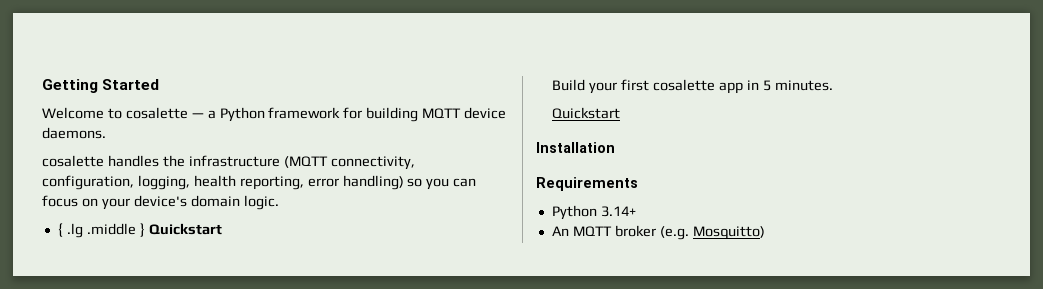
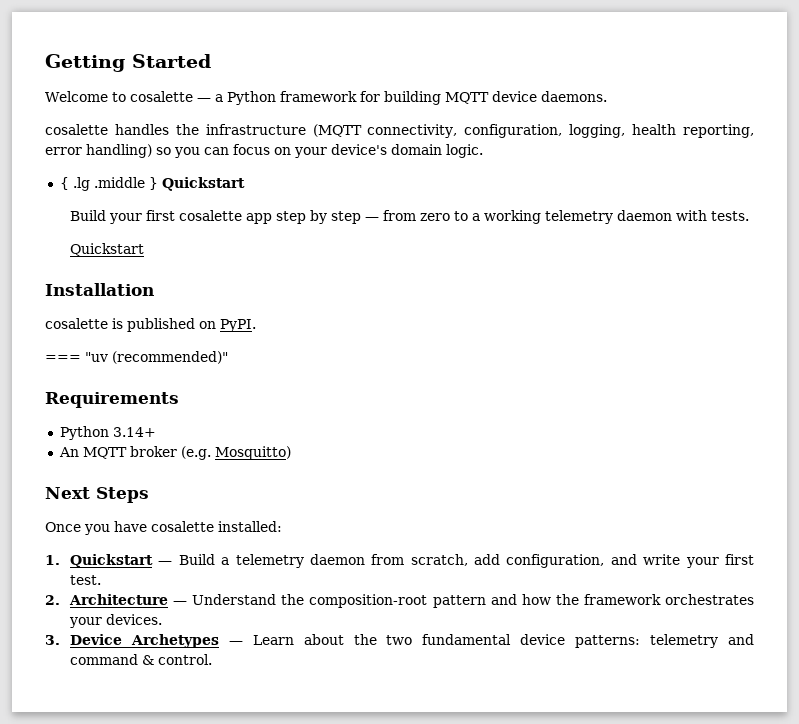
- Build your first cosalette app in 5 minutes.
+ Build your first cosalette app step by step — from zero to a working telemetry daemon with tests.
  Quickstart
  Installation
+ cosalette is published on PyPI.
+ === "uv (recommended)"
+ Next Steps
+ Once you have cosalette installed:
+ 1. Quickstart — Build a telemetry daemon from scratch, add configuration, and write your first test.
+ 2. Architecture — Understand the composition-root pattern and how the framework orchestrates your devices.
+ 3. Device Archetypes — Learn about the two fundamental device patterns: telemetry and command & control.

